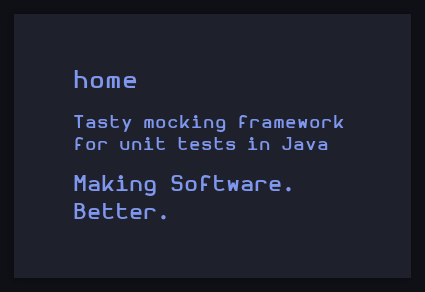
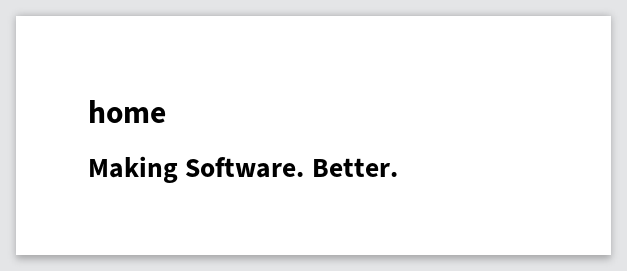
- Tasty mocking framework for unit tests in Java

